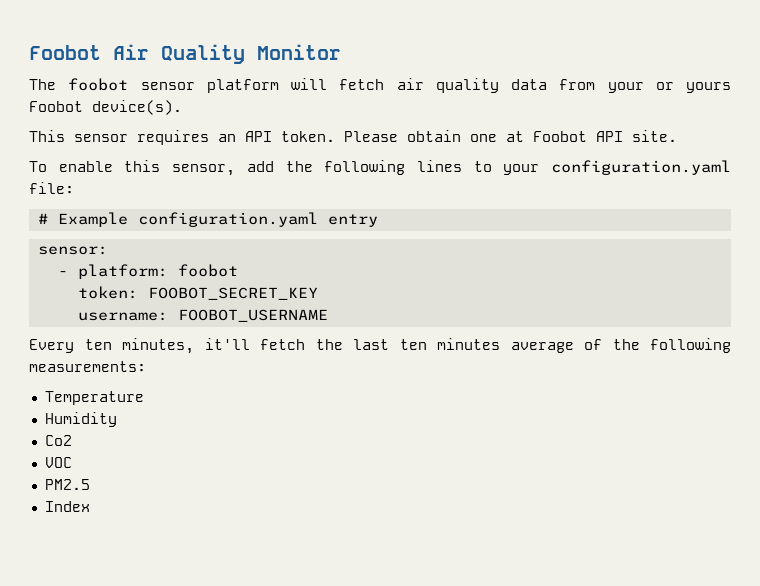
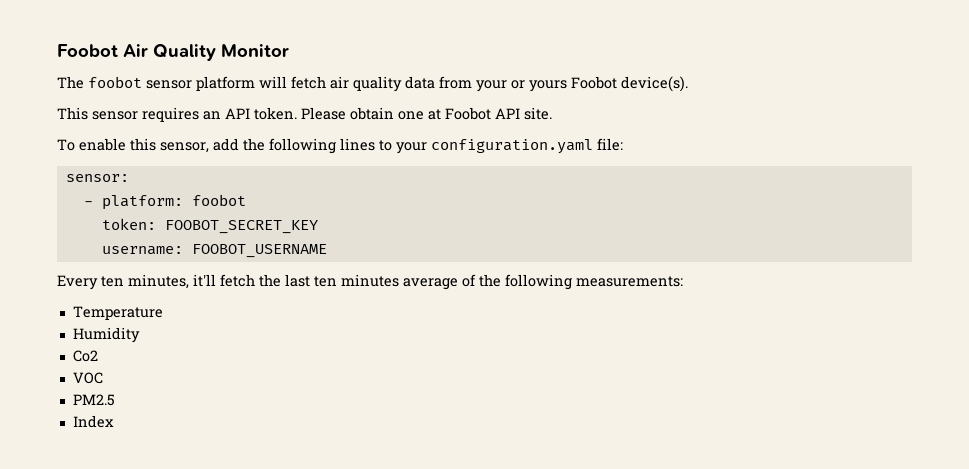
- # Example configuration.yaml entry

